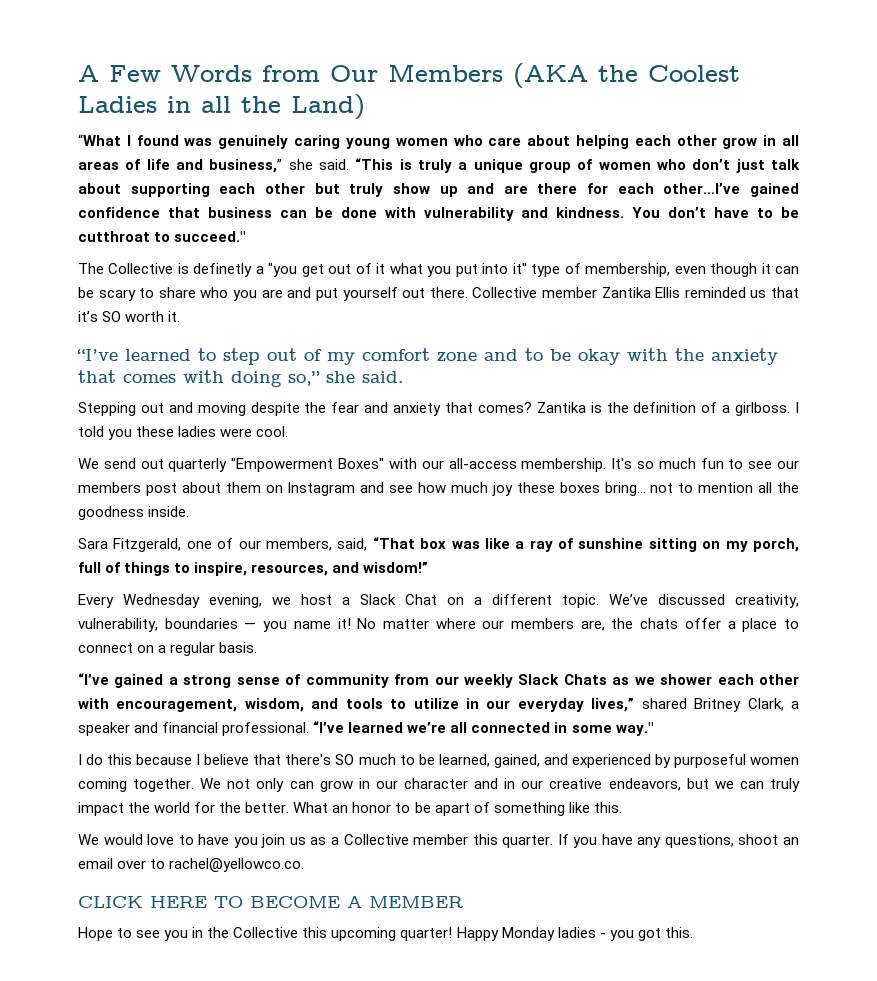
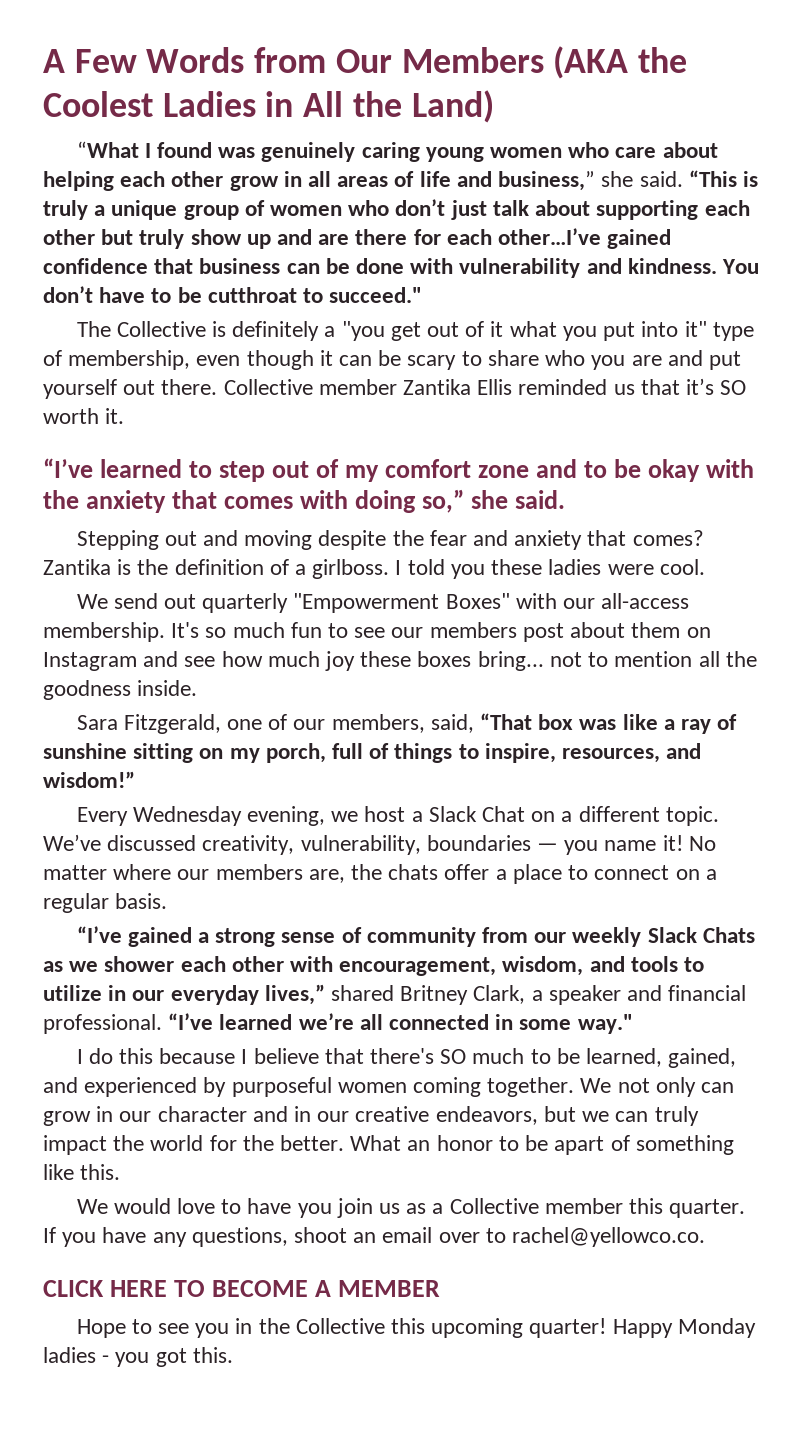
- A Few Words from Our Members (AKA the Coolest Ladies in all the Land)
+ A Few Words from Our Members (AKA the Coolest Ladies in All the Land)
- The Collective is definetly a "you get out of it what you put into it" type of membership, even though it can be scary to share who you are and put yourself out there.
+ The Collective is definitely a "you get out of it what you put into it" type of membership, even though it can be scary to share who you are and put yourself out there.

